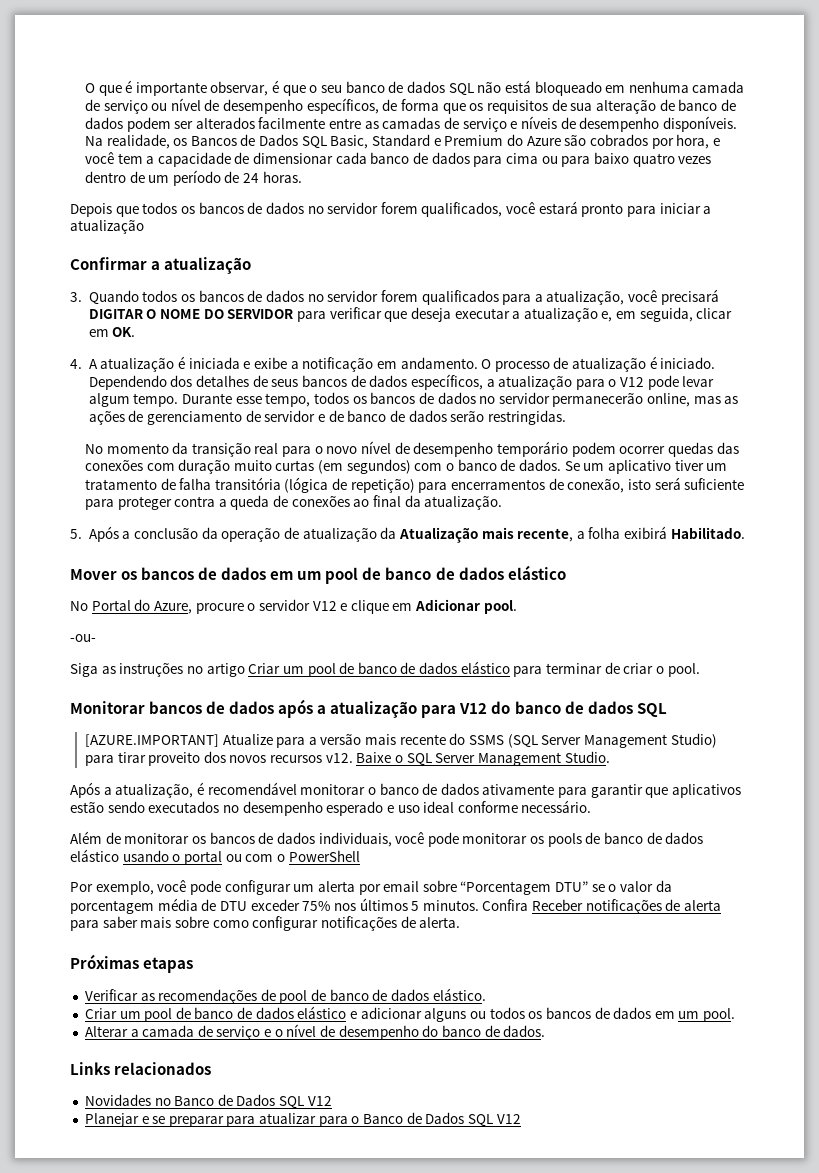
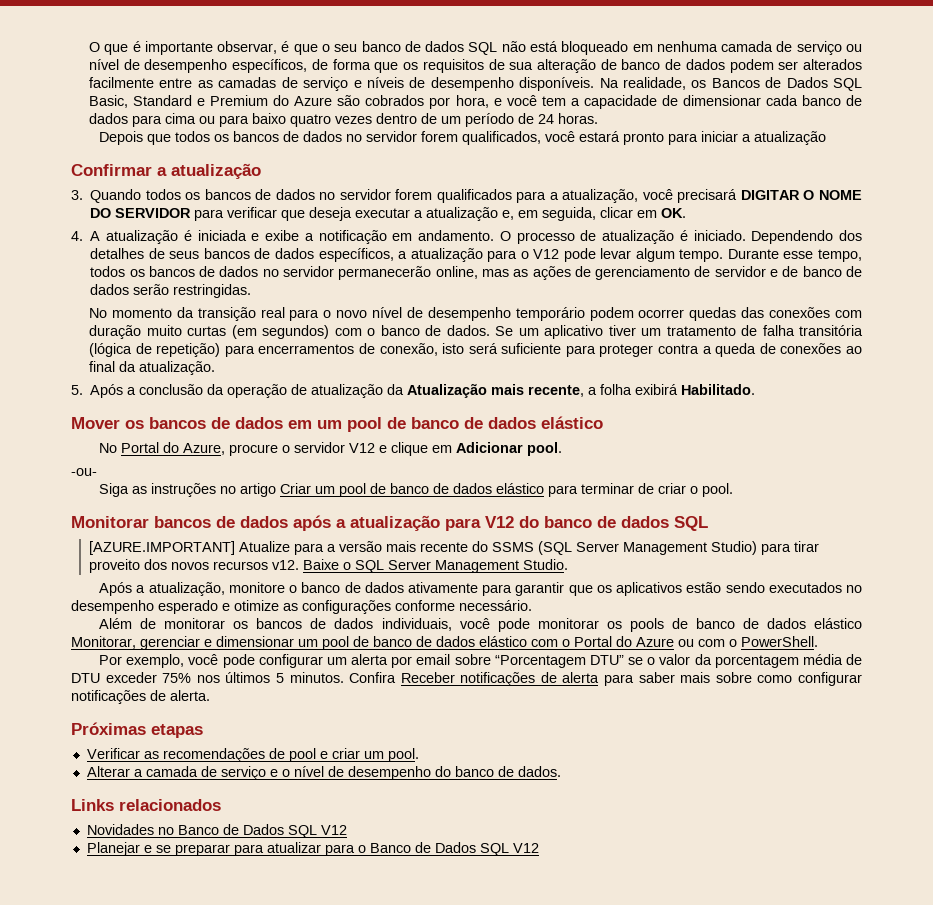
- Após a atualização, é recomendável monitorar o banco de dados ativamente para garantir que aplicativos estão sendo executados no desempenho esperado e uso ideal conforme necessário.
+ Após a atualização, monitore o banco de dados ativamente para garantir que os aplicativos estão sendo executados no desempenho esperado e otimize as configurações conforme necessário.
- Além de monitorar os bancos de dados individuais, você pode monitorar os pools de banco de dados elástico usando o portal ou com o PowerShell
+ Além de monitorar os bancos de dados individuais, você pode monitorar os pools de banco de dados elástico Monitorar, gerenciar e dimensionar um pool de banco de dados elástico com o Portal do Azure ou com o PowerShell.
- Verificar as recomendações de pool de banco de dados elástico.
- Criar um pool de banco de dados elástico e adicionar alguns ou todos os bancos de dados em um pool.
+ Verificar as recomendações de pool e criar um pool.

